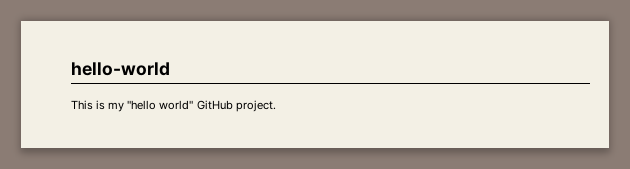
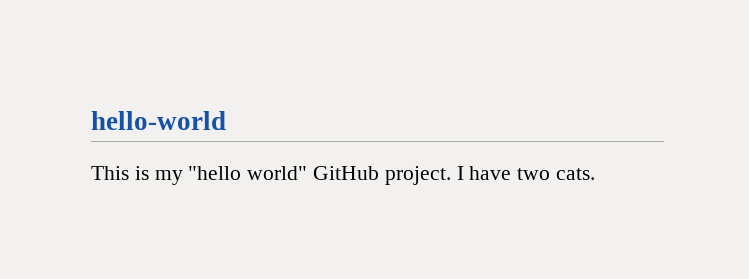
+ I have two cats.

